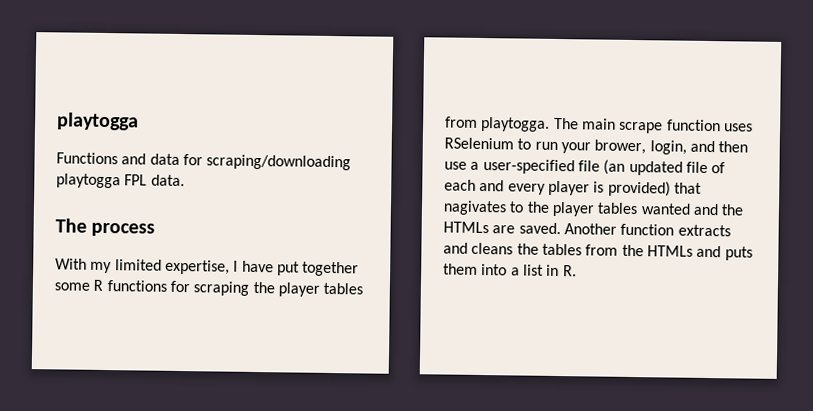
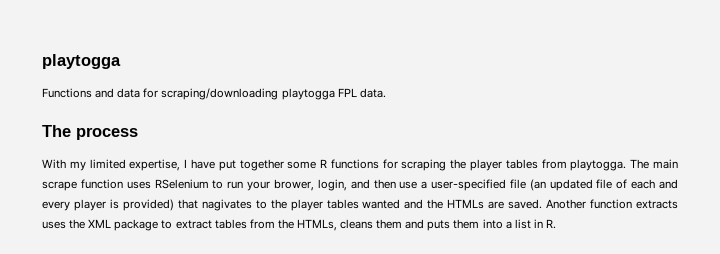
- Another function extracts and cleans the tables from the HTMLs and puts them into a list in R.
+ Another function extracts uses the XML package to extract tables from the HTMLs, cleans them and puts them into a list in R.

